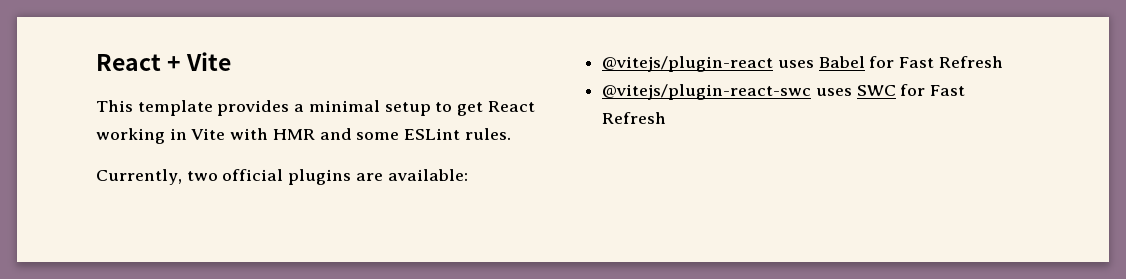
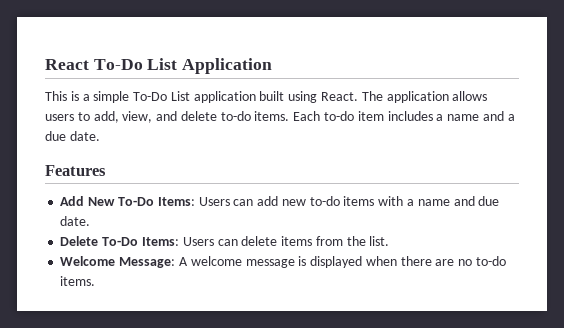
- React + Vite
- This template provides a minimal setup to get React working in Vite with HMR and some ESLint rules.
- Currently, two official plugins are available:
- @vitejs/plugin-react uses Babel for Fast Refresh
- @vitejs/plugin-react-swc uses SWC for Fast Refresh
+ React To-Do List Application
+ This is a simple To-Do List application built using React. The application allows users to add, view, and delete to-do items. Each to-do item includes a name and a due date.
+ Features
+ Add New To-Do Items: Users can add new to-do items with a name and due date.
+ Delete To-Do Items: Users can delete items from the list.
+ Welcome Message: A welcome message is displayed when there are no to-do items.

